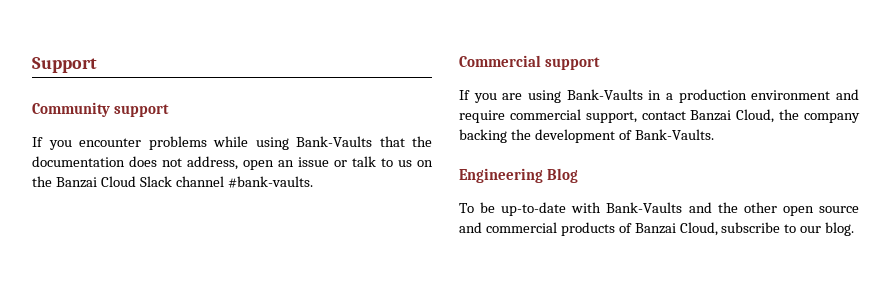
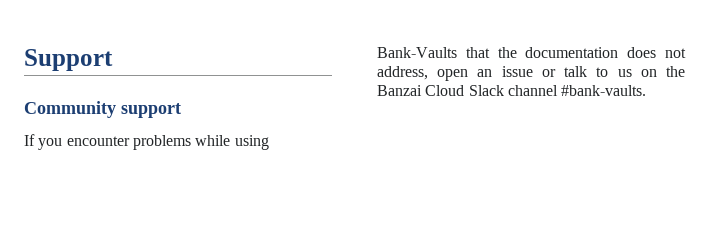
- Commercial support
- If you are using Bank-Vaults in a production environment and require commercial support, contact Banzai Cloud, the company backing the development of Bank-Vaults.
- Engineering Blog
- To be up-to-date with Bank-Vaults and the other open source and commercial products of Banzai Cloud, subscribe to our blog.

